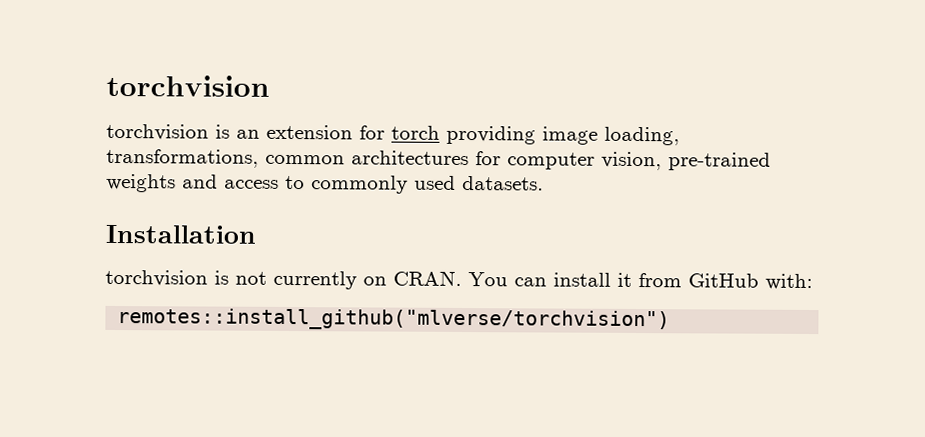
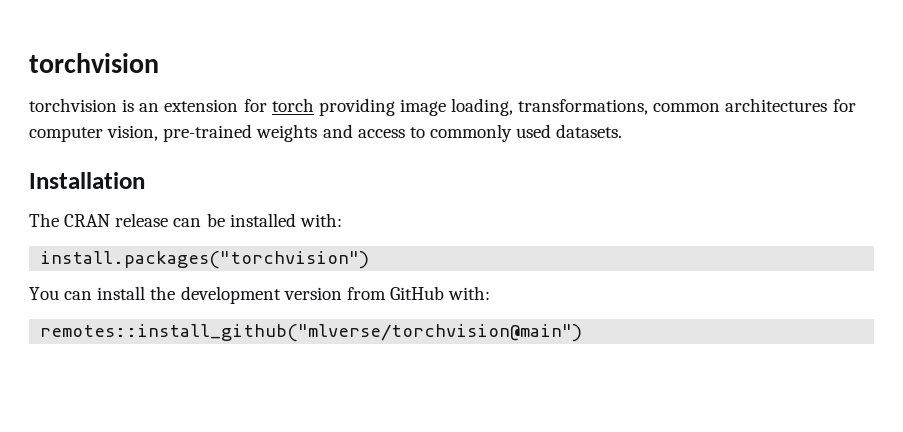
- torchvision is not currently on CRAN. You can install it from GitHub with:
+ The CRAN release can be installed with:
+ install.packages("torchvision")
+ You can install the development version from GitHub with:
- remotes::install_github("mlverse/torchvision")
+ remotes::install_github("mlverse/torchvision@main")

